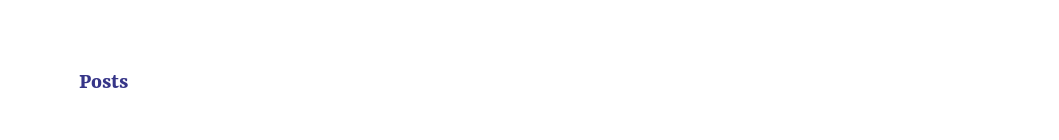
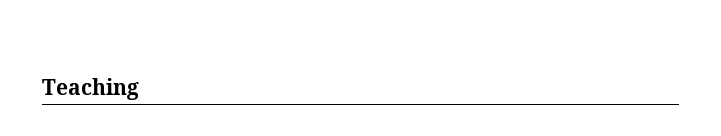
- Posts
+ Teaching

